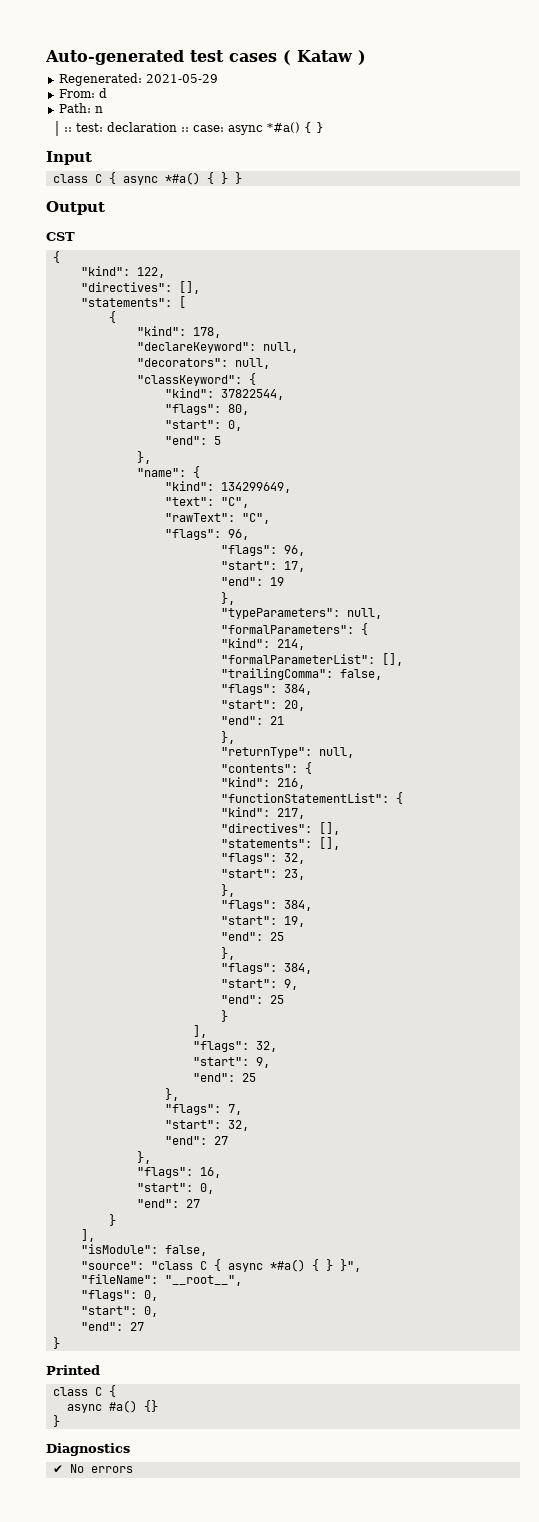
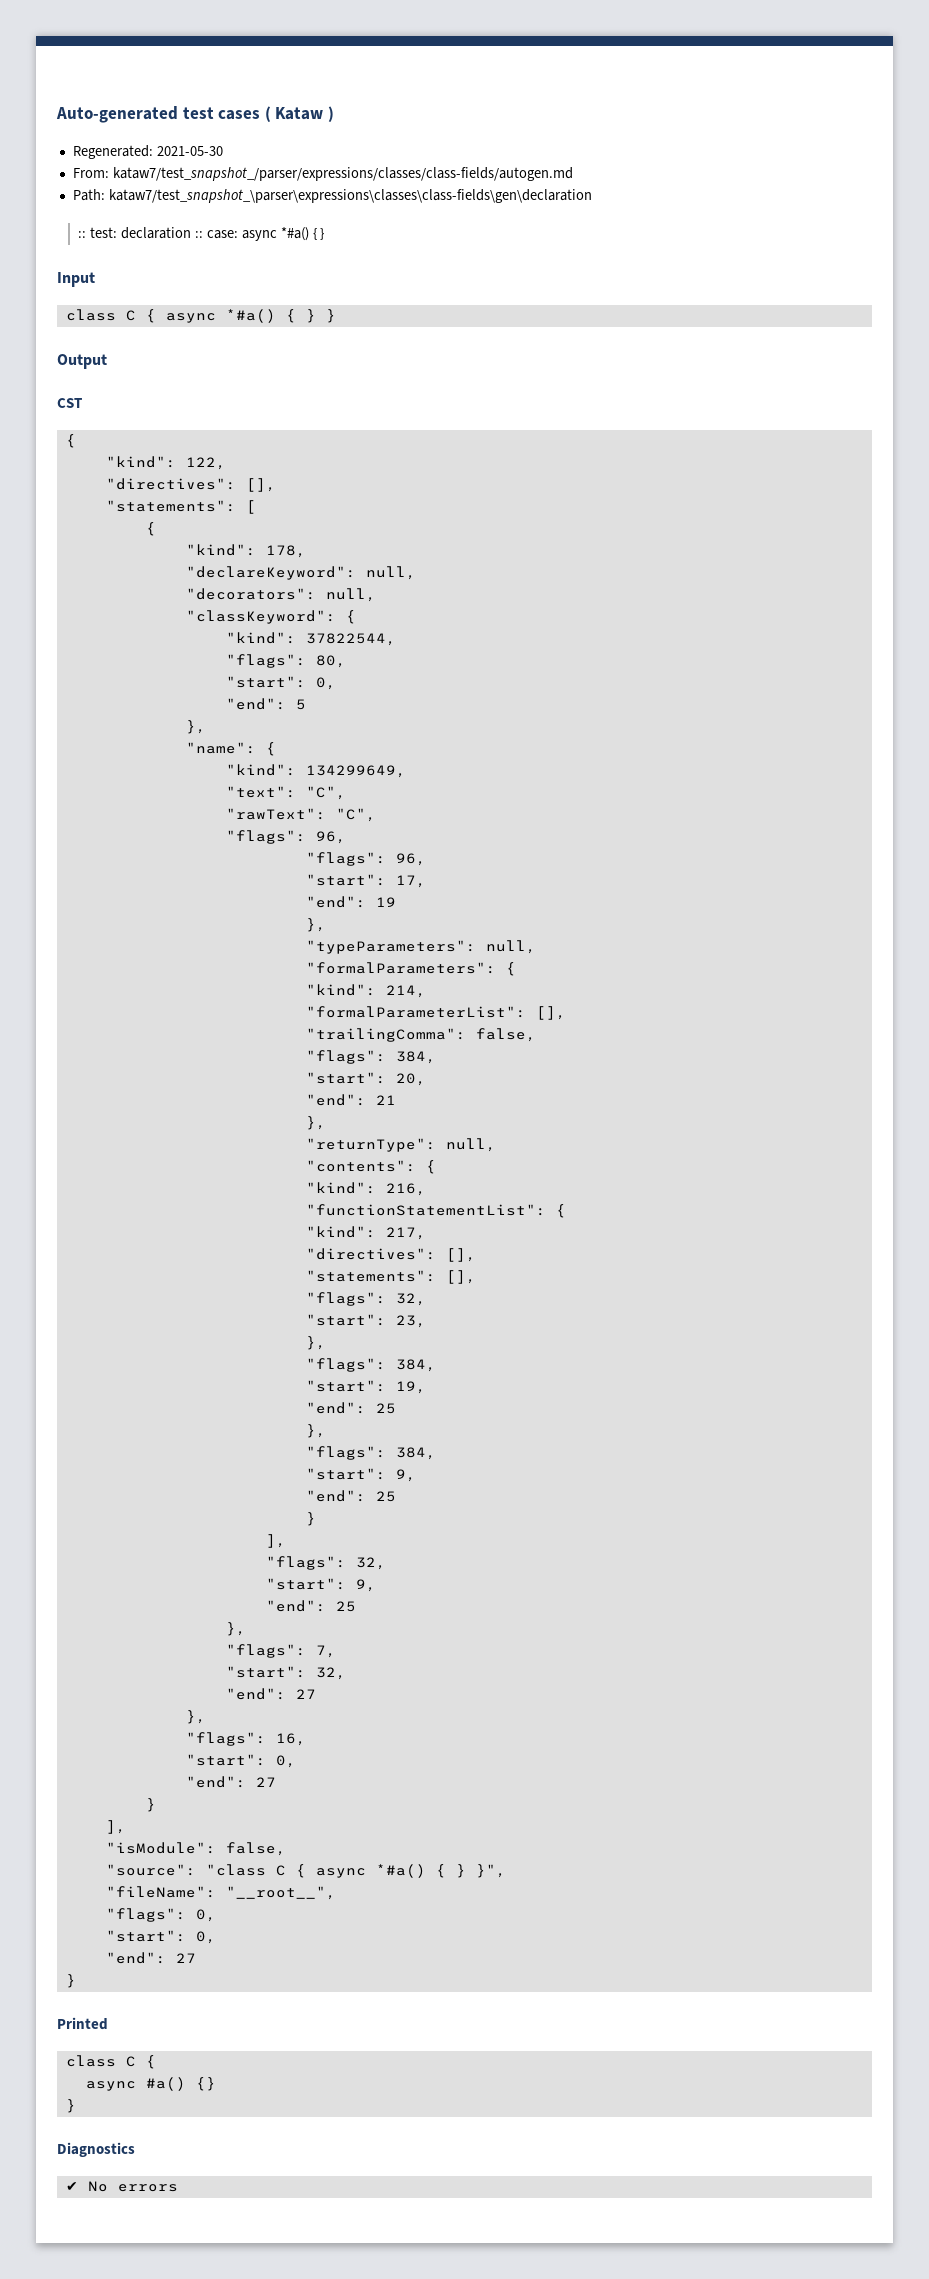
- Regenerated: 2021-05-29
+ Regenerated: 2021-05-30
- From: d
+ From: kataw7/test_snapshot_/parser/expressions/classes/class-fields/autogen.md
- Path: n
+ Path: kataw7/test_snapshot_\parser\expressions\classes\class-fields\gen\declaration

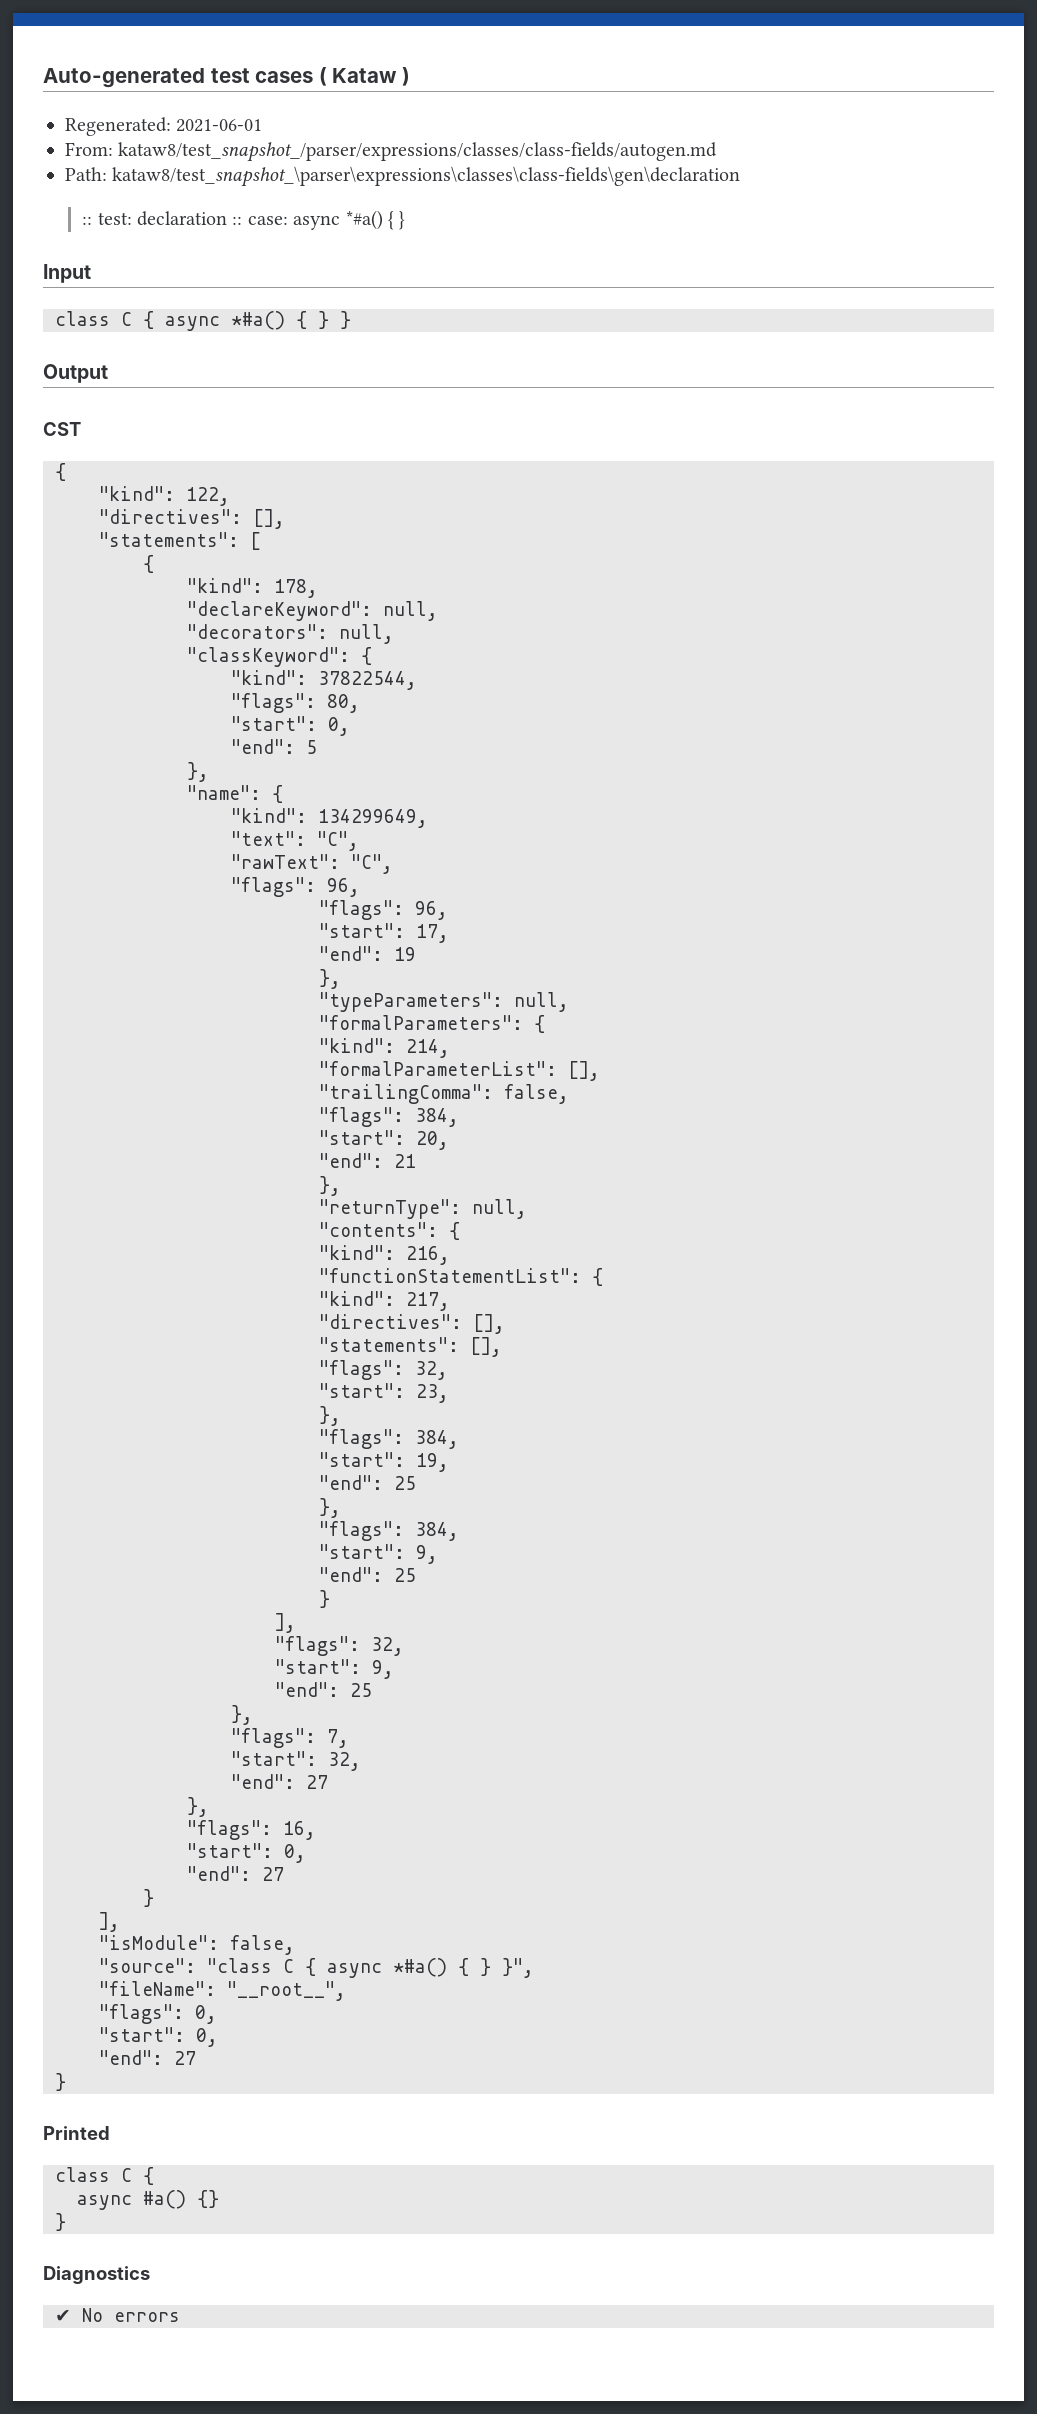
- Regenerated: 2021-05-30
+ Regenerated: 2021-06-01
- From: kataw7/test_snapshot_/parser/expressions/classes/class-fields/autogen.md
+ From: kataw8/test_snapshot_/parser/expressions/classes/class-fields/autogen.md
- Path: kataw7/test_snapshot_\parser\expressions\classes\class-fields\gen\declaration
+ Path: kataw8/test_snapshot_\parser\expressions\classes\class-fields\gen\declaration

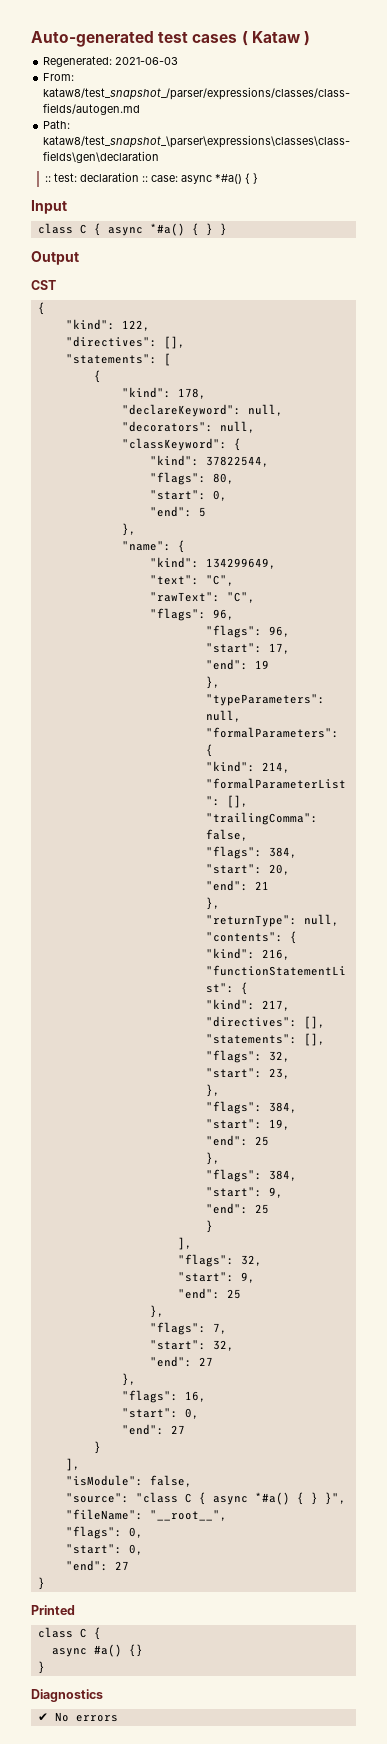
- Regenerated: 2021-06-01
+ Regenerated: 2021-06-03

